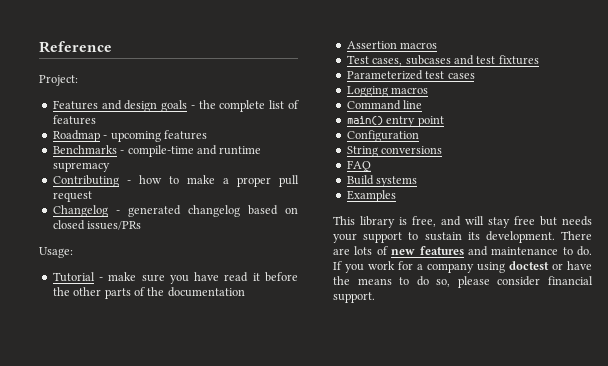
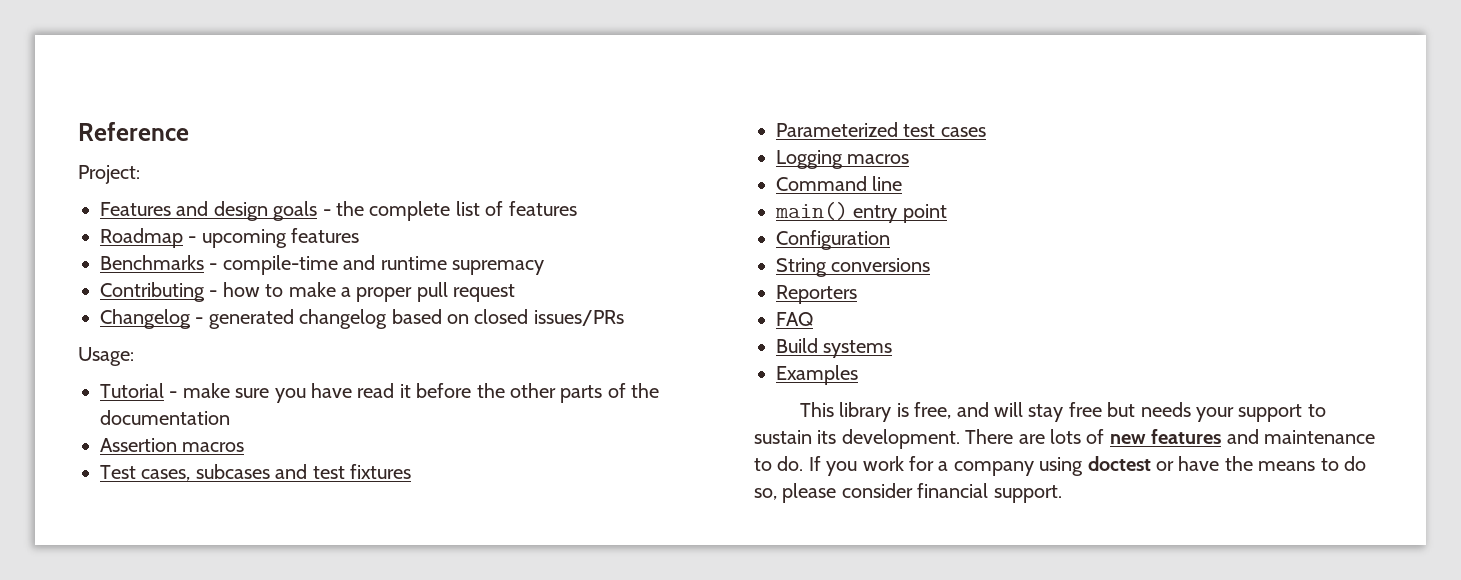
+ Reporters

